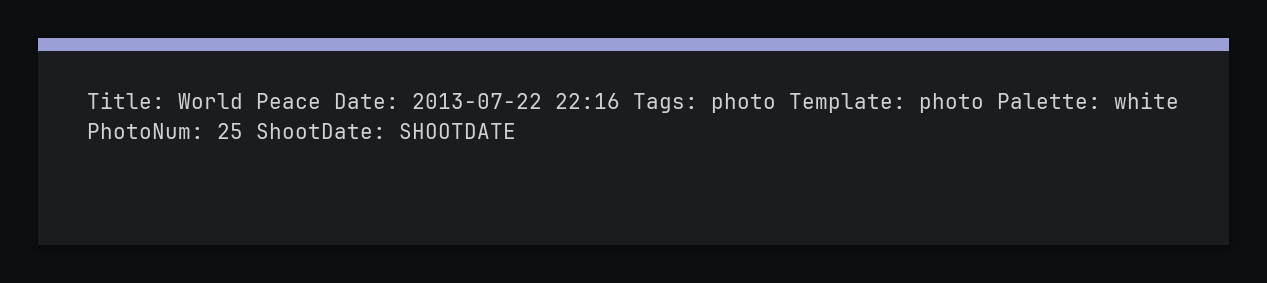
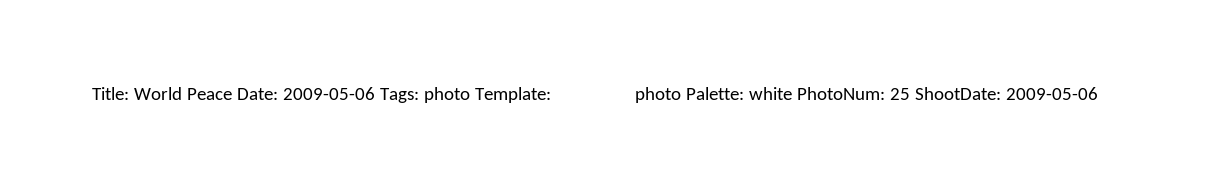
- Title: World Peace Date: 2013-07-22 22:16 Tags: photo Template: photo Palette: white PhotoNum: 25 ShootDate: SHOOTDATE
+ Title: World Peace Date: 2009-05-06 Tags: photo Template: photo Palette: white PhotoNum: 25 ShootDate: 2009-05-06

